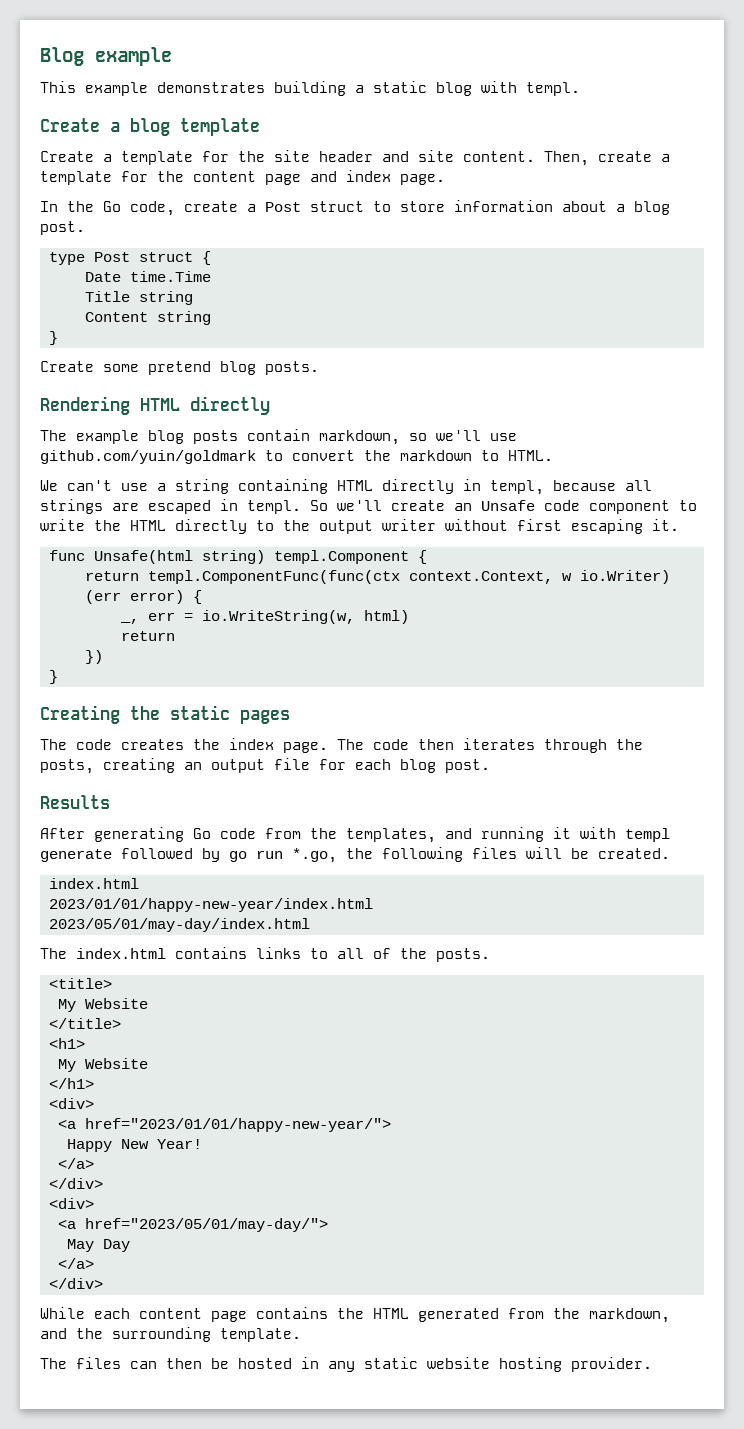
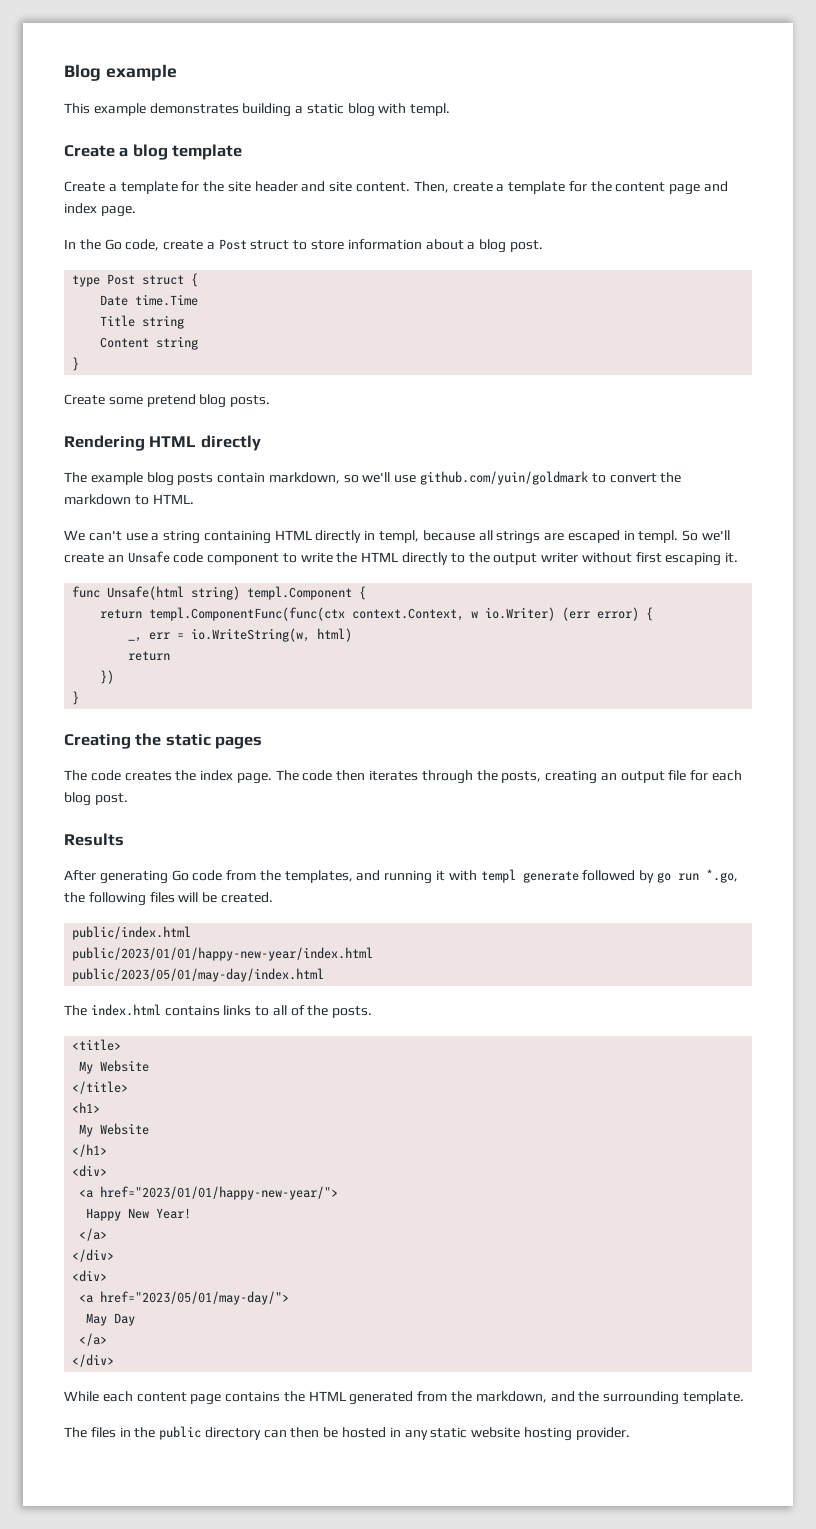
  After generating Go code from the templates, and running it with templ generate followed by go run *.go, the following files will be created.
- index.html
- 2023/01/01/happy-new-year/index.html
- 2023/05/01/may-day/index.html
+ public/index.html
+ public/2023/01/01/happy-new-year/index.html
+ public/2023/05/01/may-day/index.html
- The files can then be hosted in any static website hosting provider.
+ The files in the public directory can then be hosted in any static website hosting provider.

